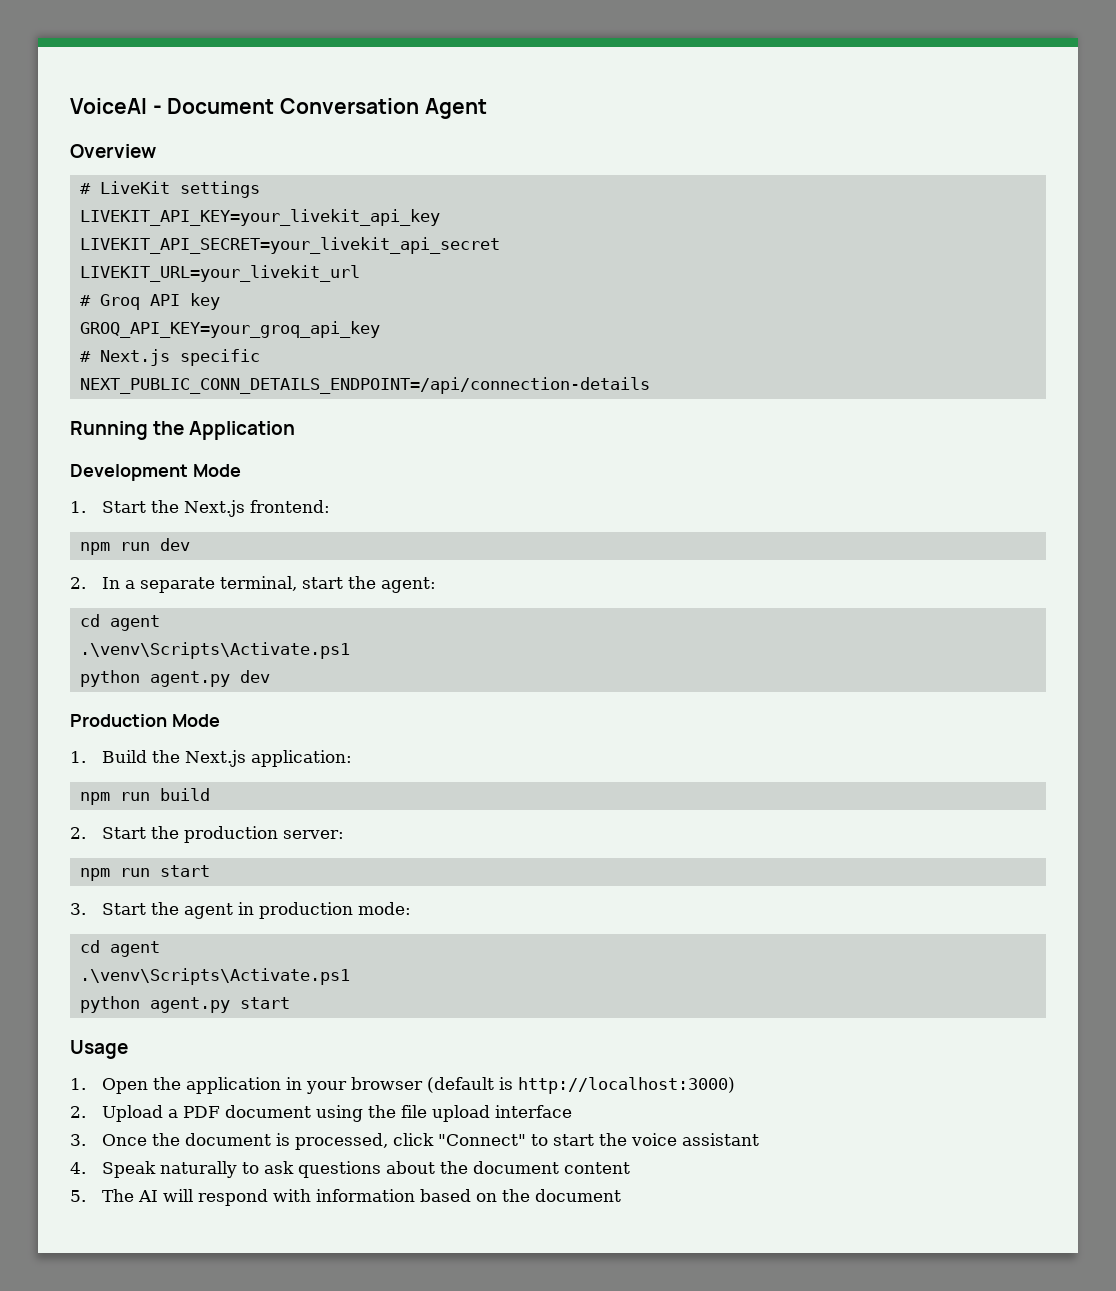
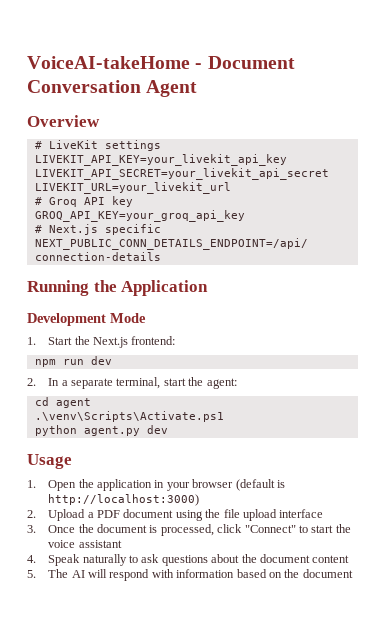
- VoiceAI - Document Conversation Agent
+ VoiceAI-takeHome - Document Conversation Agent
- Production Mode
- 1. Build the Next.js application:
- npm run build
- 2. Start the production server:
- npm run start
- 3. Start the agent in production mode:
- cd agent
- .\venv\Scripts\Activate.ps1
- python agent.py start

